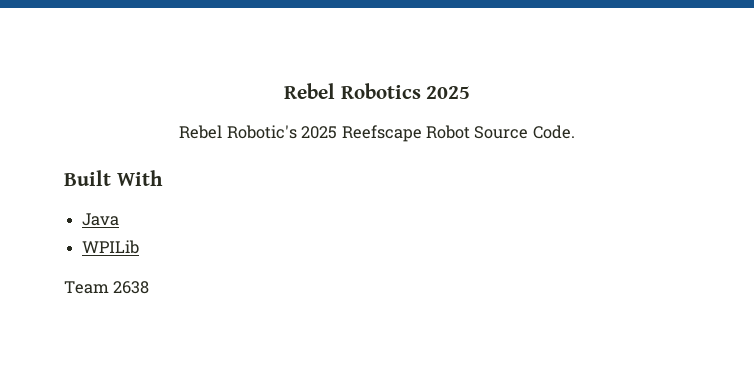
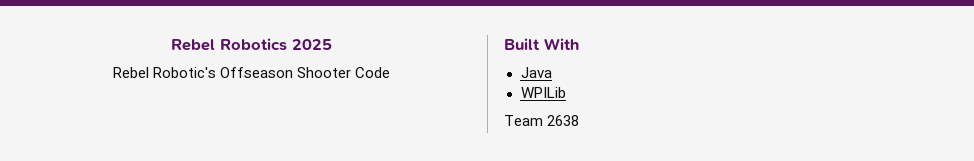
- Rebel Robotic's 2025 Reefscape Robot Source Code.
+ Rebel Robotic's Offseason Shooter Code

